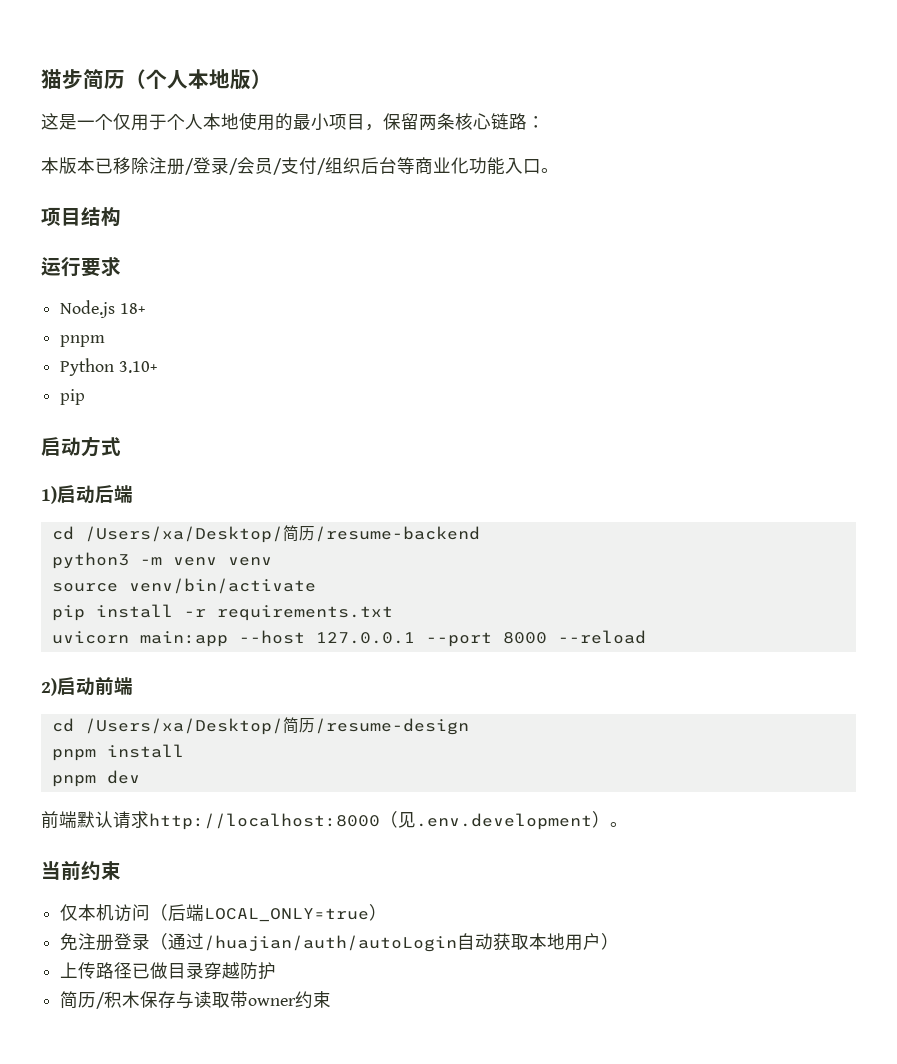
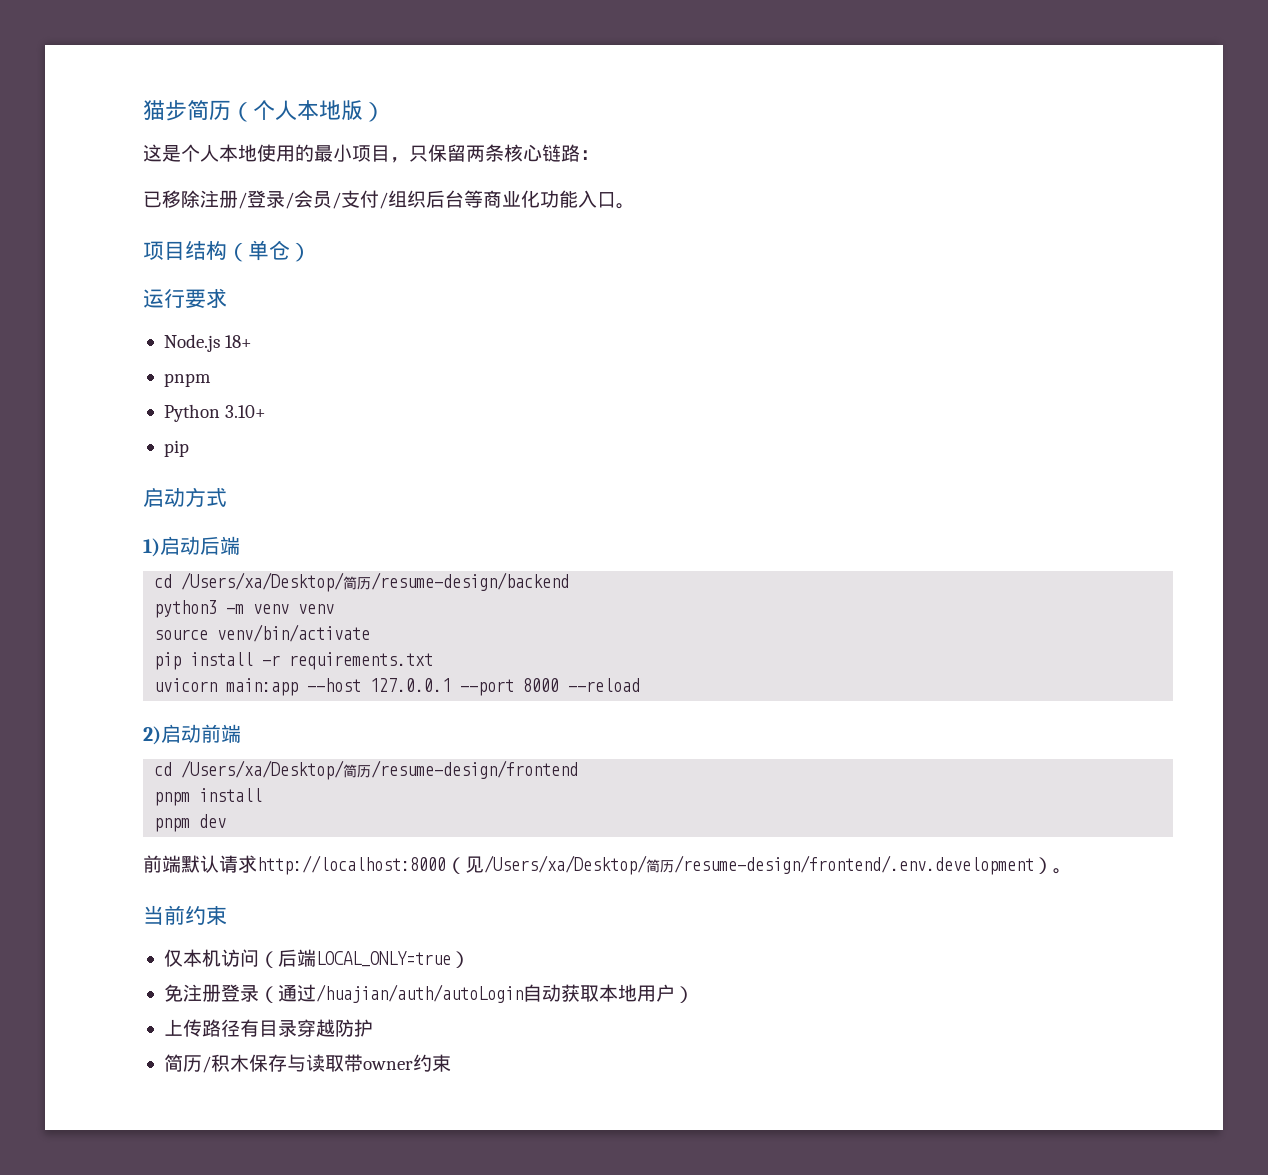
- 这是一个仅用于个人本地使用的最小项目，保留两条核心链路：
+ 这是个人本地使用的最小项目，只保留两条核心链路：
- 本版本已移除注册/登录/会员/支付/组织后台等商业化功能入口。
+ 已移除注册/登录/会员/支付/组织后台等商业化功能入口。
- 项目结构
+ 项目结构（单仓）
- cd /Users/xa/Desktop/简历/resume-backend
+ cd /Users/xa/Desktop/简历/resume-design/backend
- cd /Users/xa/Desktop/简历/resume-design
+ cd /Users/xa/Desktop/简历/resume-design/frontend
- 前端默认请求http://localhost:8000（见.env.development）。
+ 前端默认请求http://localhost:8000（见/Users/xa/Desktop/简历/resume-design/frontend/.env.development）。
- 上传路径已做目录穿越防护
+ 上传路径有目录穿越防护

